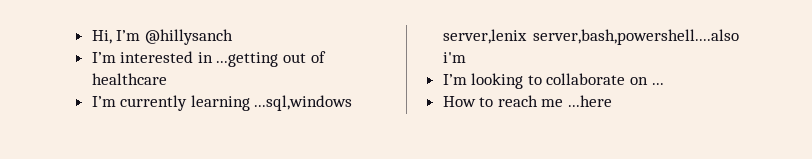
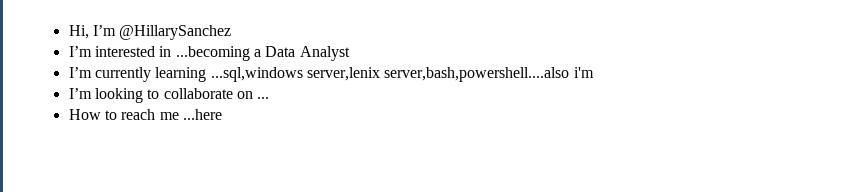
- Hi, I’m @hillysanch
+ Hi, I’m @HillarySanchez
- I’m interested in ...getting out of healthcare
+ I’m interested in ...becoming a Data Analyst

